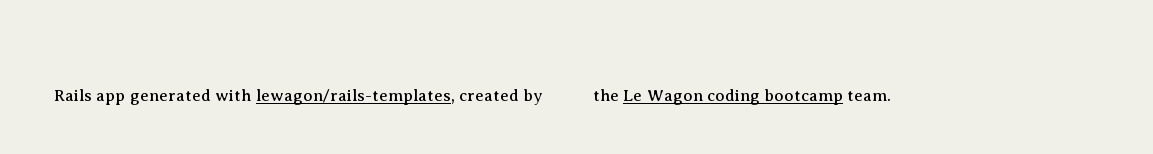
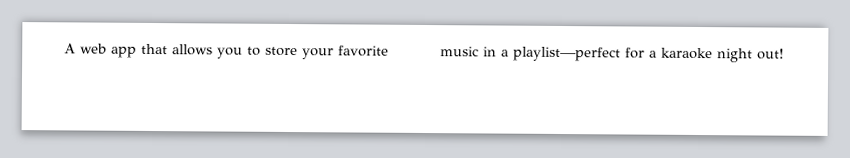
- Rails app generated with lewagon/rails-templates, created by the Le Wagon coding bootcamp team.
+ A web app that allows you to store your favorite music in a playlist—perfect for a karaoke night out!

